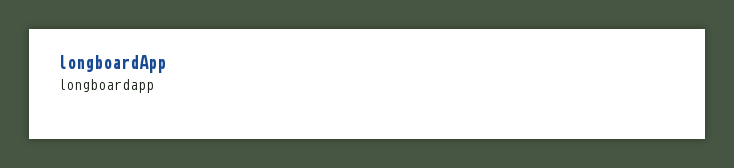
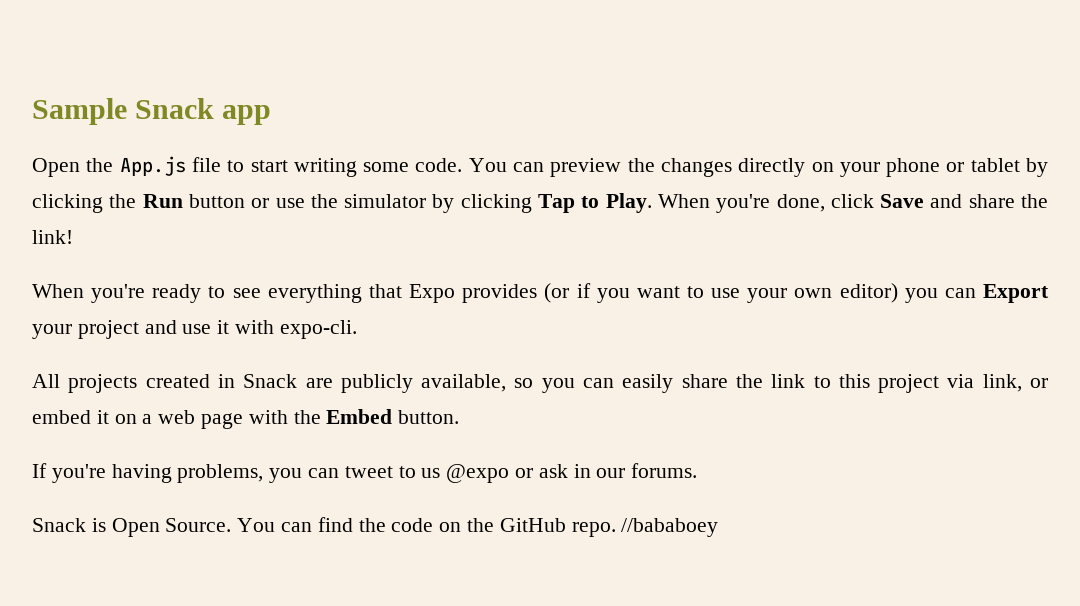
- longboardApp
- longboardapp
+ Sample Snack app
+ Open the App.js file to start writing some code. You can preview the changes directly on your phone or tablet by clicking the Run button or use the simulator by clicking Tap to Play. When you're done, click Save and share the link!
+ When you're ready to see everything that Expo provides (or if you want to use your own editor) you can Export your project and use it with expo-cli.
+ All projects created in Snack are publicly available, so you can easily share the link to this project via link, or embed it on a web page with the Embed button.
+ If you're having problems, you can tweet to us @expo or ask in our forums.
+ Snack is Open Source. You can find the code on the GitHub repo. //bababoey

